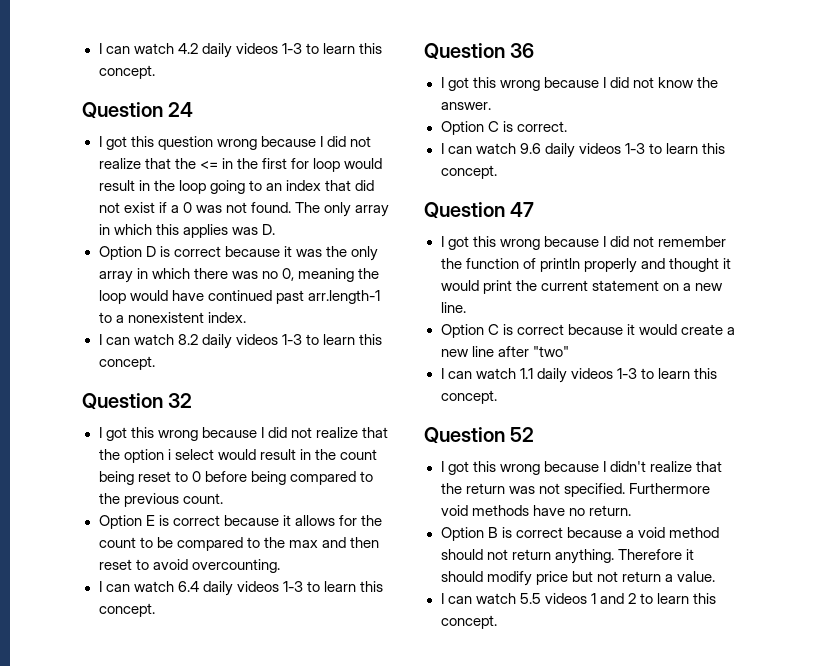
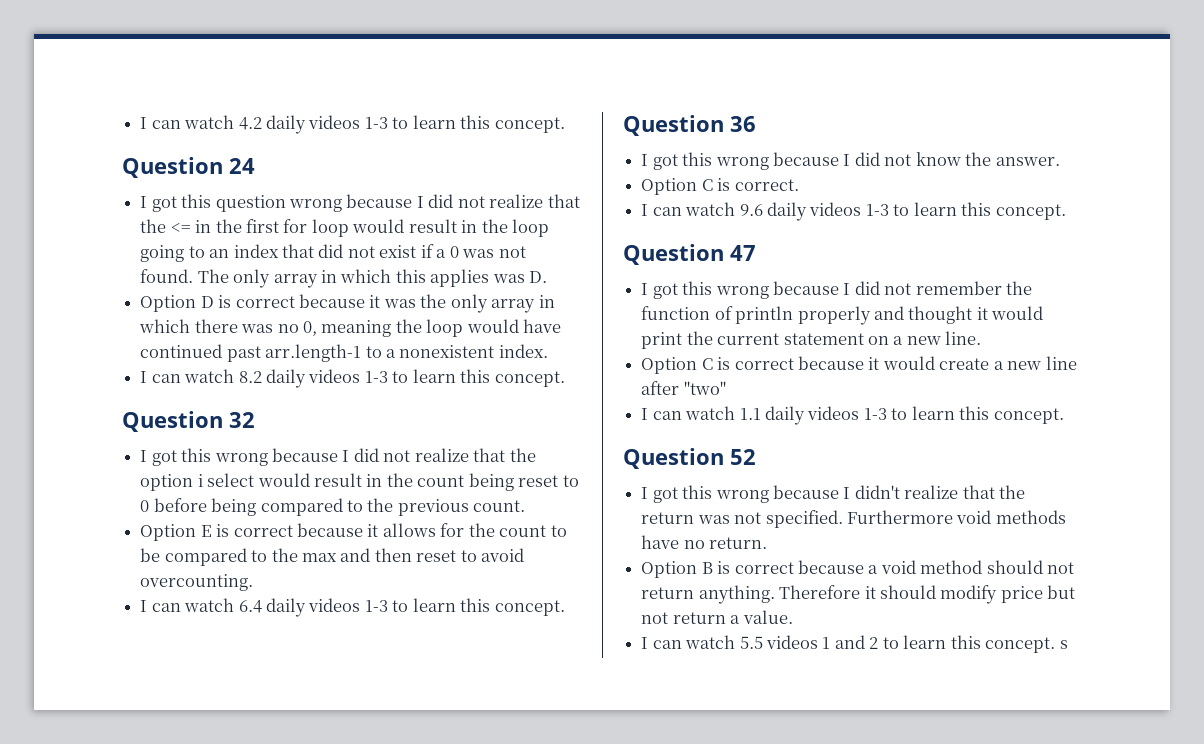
- I can watch 5.5 videos 1 and 2 to learn this concept.
+ I can watch 5.5 videos 1 and 2 to learn this concept. s

